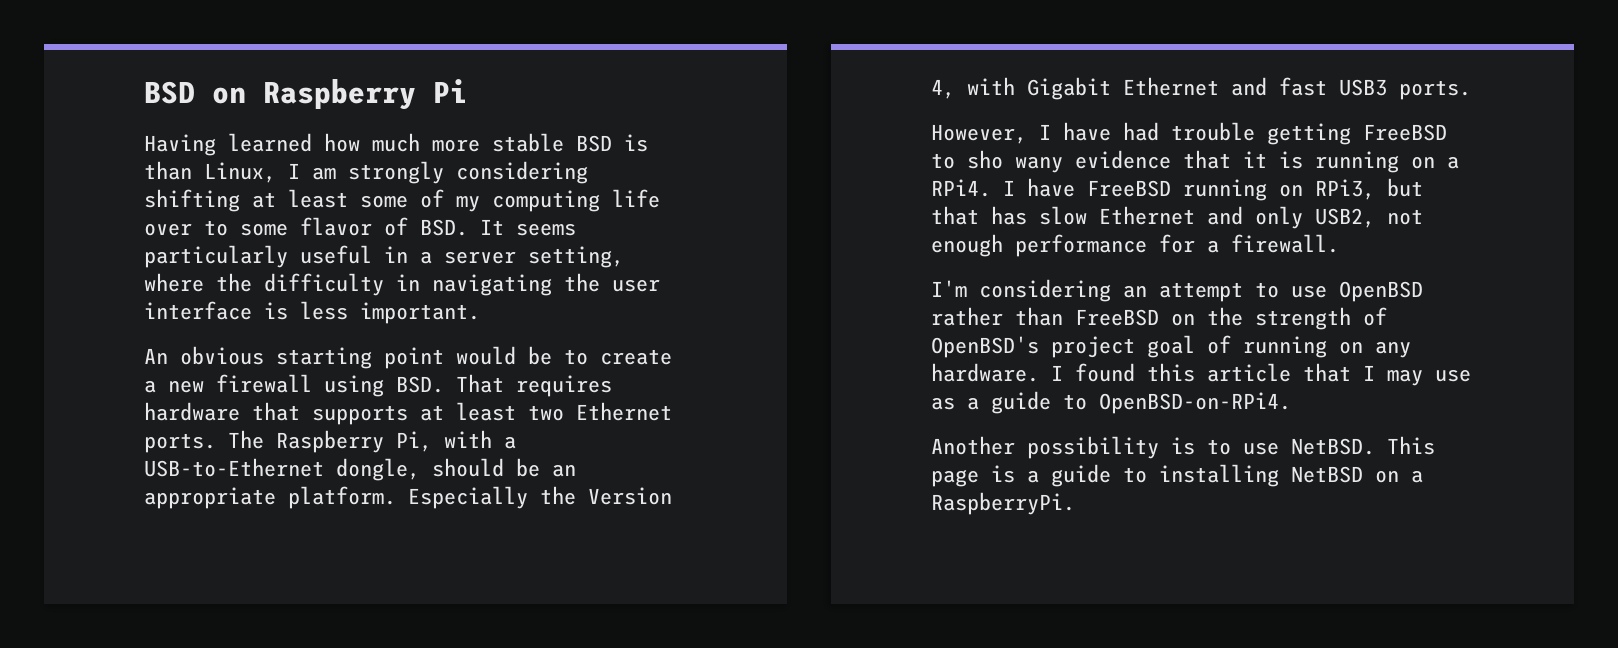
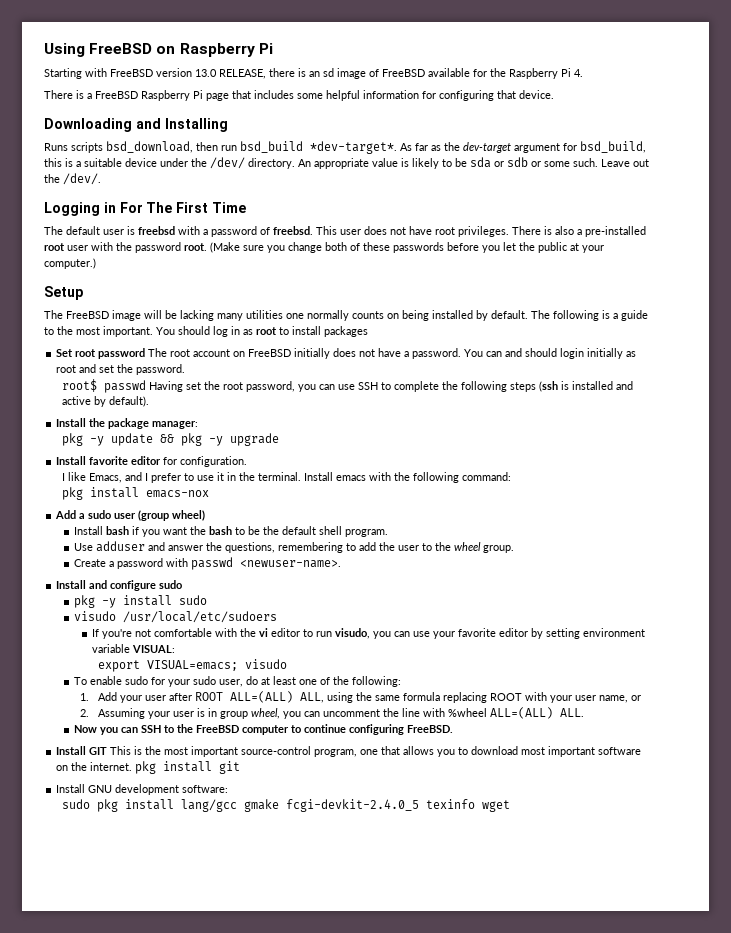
- BSD on Raspberry Pi
+ Using FreeBSD on Raspberry Pi
- Having learned how much more stable BSD is than Linux, I am strongly considering shifting at least some of my computing life over to some flavor of BSD. It seems particularly useful in a server setting, where the difficulty in navigating the user interface is less important.
- An obvious starting point would be to create a new firewall using BSD. That requires hardware that supports at least two Ethernet ports. The Raspberry Pi, with a USB-to-Ethernet dongle, should be an appropriate platform. Especially the Version 4, with Gigabit Ethernet and fast USB3 ports.
- However, I have had trouble getting FreeBSD to sho wany evidence that it is running on a RPi4. I have FreeBSD running on RPi3, but that has slow Ethernet and only USB2, not enough performance for a firewall.
- I'm considering an attempt to use OpenBSD rather than FreeBSD on the strength of OpenBSD's project goal of running on any hardware. I found this article that I may use as a guide to OpenBSD-on-RPi4.
- Another possibility is to use NetBSD. This page is a guide to installing NetBSD on a RaspberryPi.
+ Starting with FreeBSD version 13.0 RELEASE, there is an sd image of FreeBSD available for the Raspberry Pi 4.
+ There is a FreeBSD Raspberry Pi page that includes some helpful information for configuring that device.
+ Downloading and Installing
+ Runs scripts bsd_download, then run bsd_build *dev-target*. As far as the dev-target argument for bsd_build, this is a suitable device under the /dev/ directory. An appropriate value is likely to be sda or sdb or some such. Leave out the /dev/.
+ Logging in For The First Time
+ The default user is freebsd with a password of freebsd. This user does not have root privileges. There is also a pre-installed root user with the password root. (Make sure you change both of these passwords before you let the public at your computer.)
+ Setup
+ The FreeBSD image will be lacking many utilities one normally counts on being installed by default. The following is a guide to the most important. You should log in as root to install packages
+ Set root password The root account on FreeBSD initially does not have a password. You can and should login initially as root and set the password.
+ root$ passwd Having set the root password, you can use SSH to complete the following steps (ssh is installed and active by default).
+ Install the package manager:
+ pkg -y update && pkg -y upgrade
+ Install favorite editor for configuration.
+ I like Emacs, and I prefer to use it in the terminal. Install emacs with the following command:
+ pkg install emacs-nox
+ Add a sudo user (group wheel)
+ Install bash if you want the bash to be the default shell program.
+ Use adduser and answer the questions, remembering to add the user to the wheel group.
+ Create a password with passwd <newuser-name>.
+ Install and configure sudo
+ pkg -y install sudo
+ visudo /usr/local/etc/sudoers
+ If you're not comfortable with the vi editor to run visudo, you can use your favorite editor by setting environment variable VISUAL:
+ export VISUAL=emacs; visudo
+ To enable sudo for your sudo user, do at least one of the following:
+ 1. Add your user after ROOT ALL=(ALL) ALL, using the same formula replacing ROOT with your user name, or
+ 2. Assuming your user is in group wheel, you can uncomment the line with %wheel ALL=(ALL) ALL.
+ Now you can SSH to the FreeBSD computer to continue configuring FreeBSD.
+ Install GIT This is the most important source-control program, one that allows you to download most important software on the internet. pkg install git
+ Install GNU development software:
+ sudo pkg install lang/gcc gmake fcgi-devkit-2.4.0_5 texinfo wget

